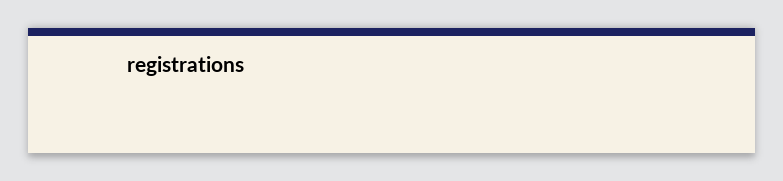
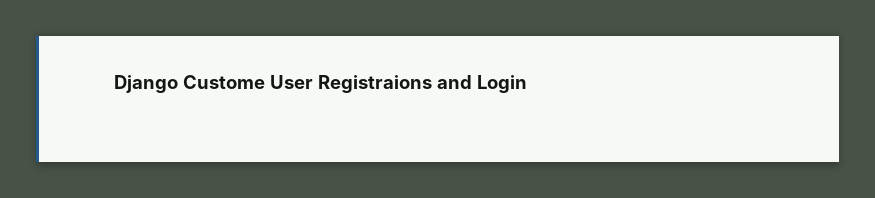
- registrations
+ Django Custome User Registraions and Login

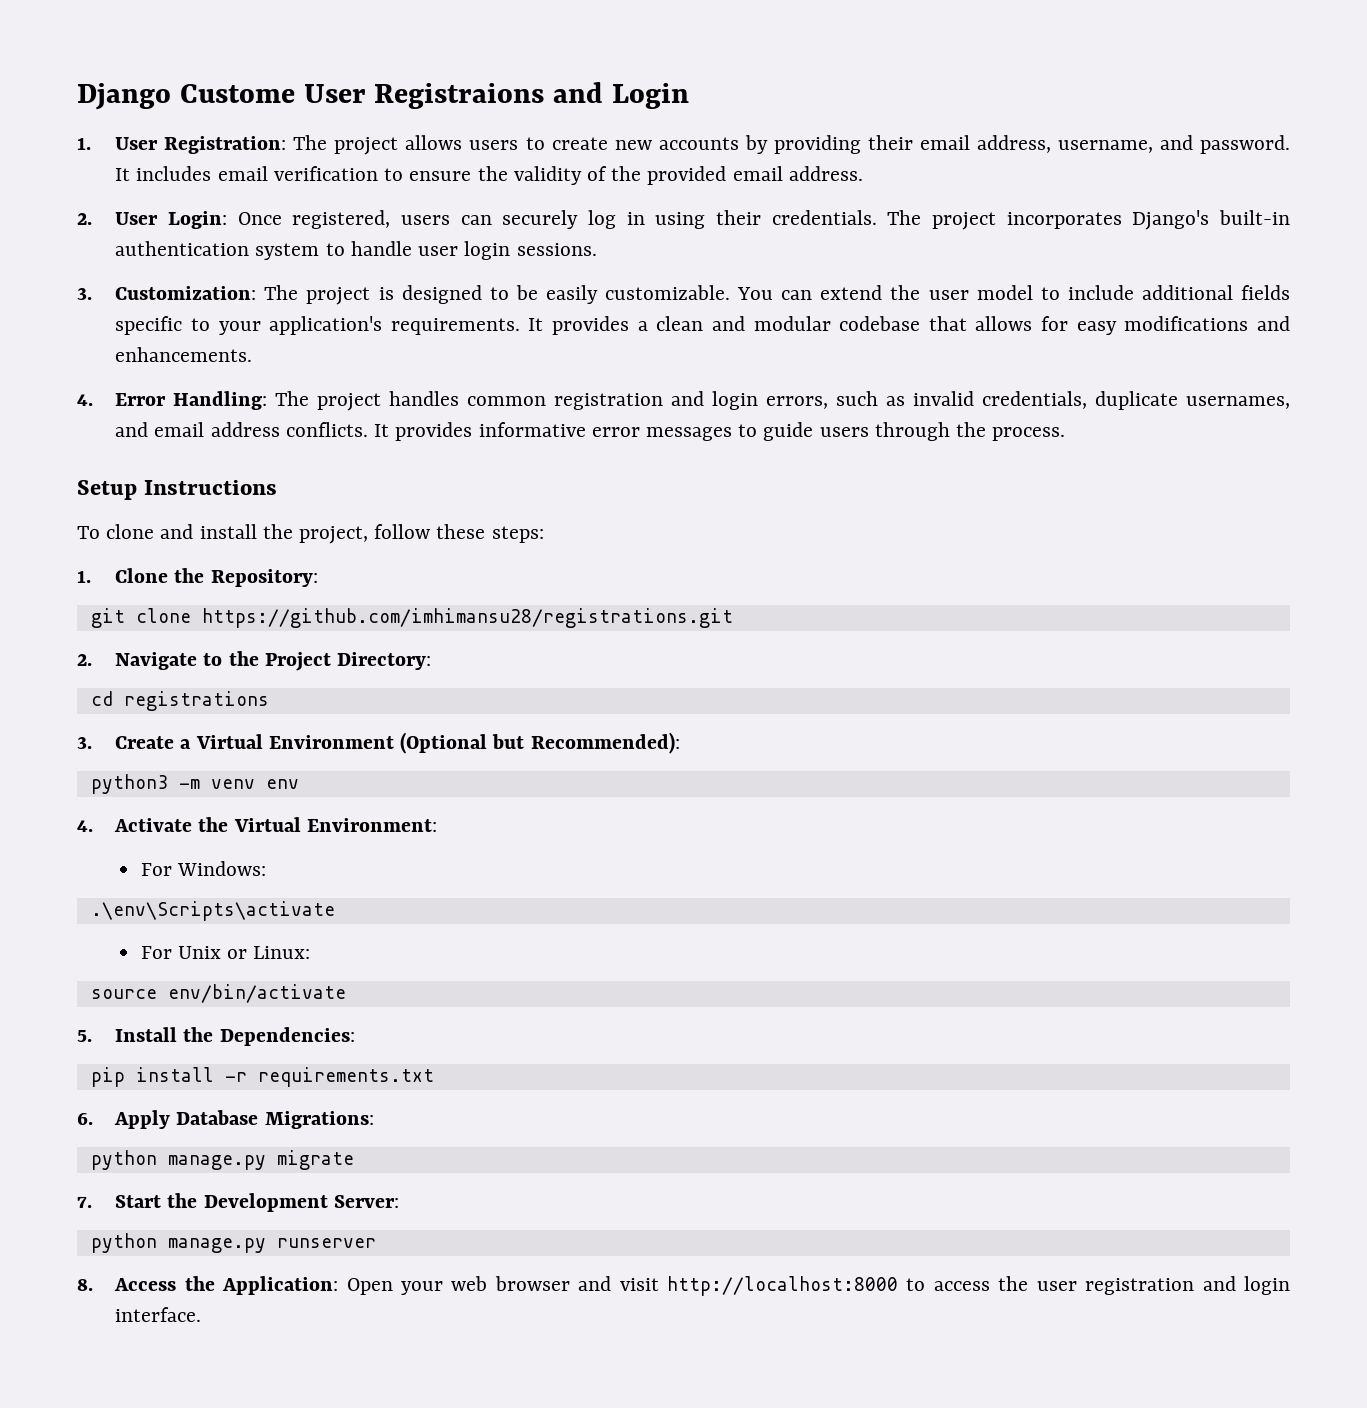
+ 1. User Registration: The project allows users to create new accounts by providing their email address, username, and password. It includes email verification to ensure the validity of the provided email address.
+ 2. User Login: Once registered, users can securely log in using their credentials. The project incorporates Django's built-in authentication system to handle user login sessions.
+ 3. Customization: The project is designed to be easily customizable. You can extend the user model to include additional fields specific to your application's requirements. It provides a clean and modular codebase that allows for easy modifications and enhancements.
+ 4. Error Handling: The project handles common registration and login errors, such as invalid credentials, duplicate usernames, and email address conflicts. It provides informative error messages to guide users through the process.
+ Setup Instructions
+ To clone and install the project, follow these steps:
+ 1. Clone the Repository:
+ git clone https://github.com/imhimansu28/registrations.git
+ 2. Navigate to the Project Directory:
+ cd registrations
+ 3. Create a Virtual Environment (Optional but Recommended):
+ python3 -m venv env
+ 4. Activate the Virtual Environment:
+ For Windows:
+ .\env\Scripts\activate
+ For Unix or Linux:
+ source env/bin/activate
+ 5. Install the Dependencies:
+ pip install -r requirements.txt
+ 6. Apply Database Migrations:
+ python manage.py migrate
+ 7. Start the Development Server:
+ python manage.py runserver
+ 8. Access the Application: Open your web browser and visit http://localhost:8000 to access the user registration and login interface.

